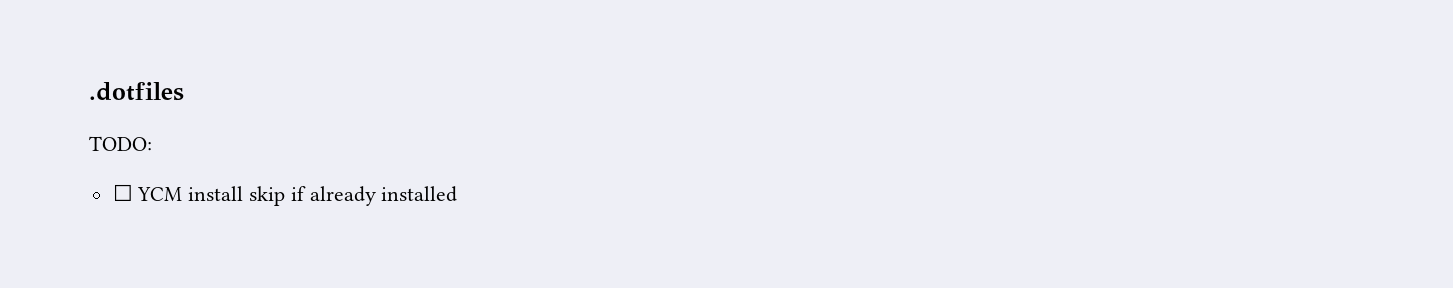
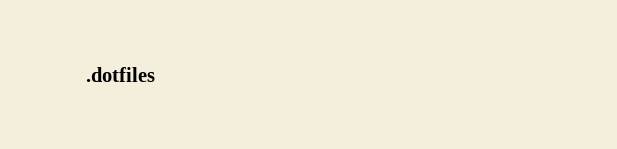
- TODO:
- ☐ YCM install skip if already installed

